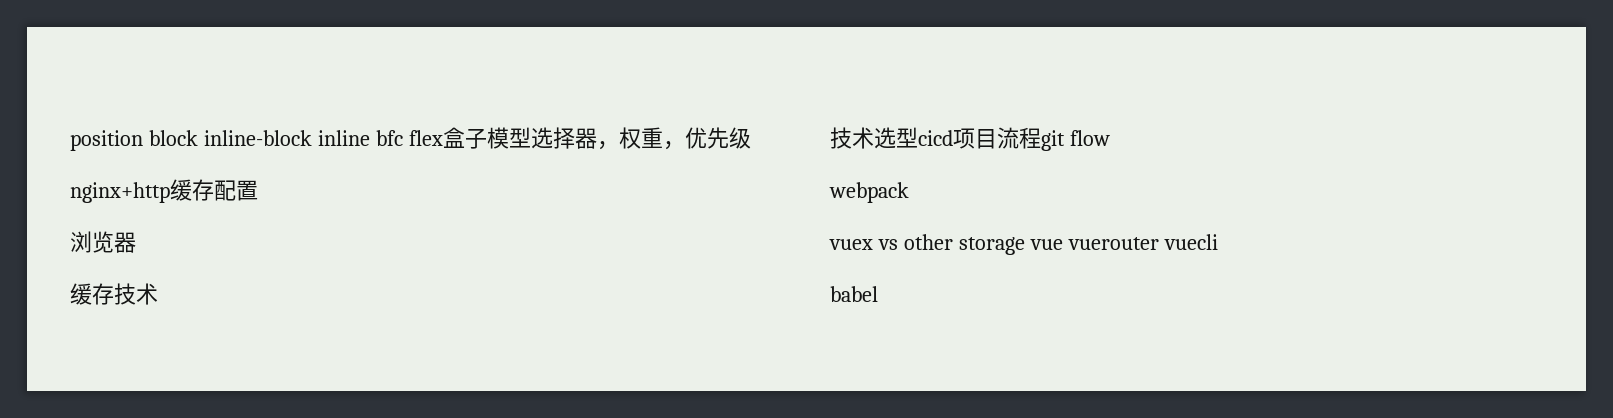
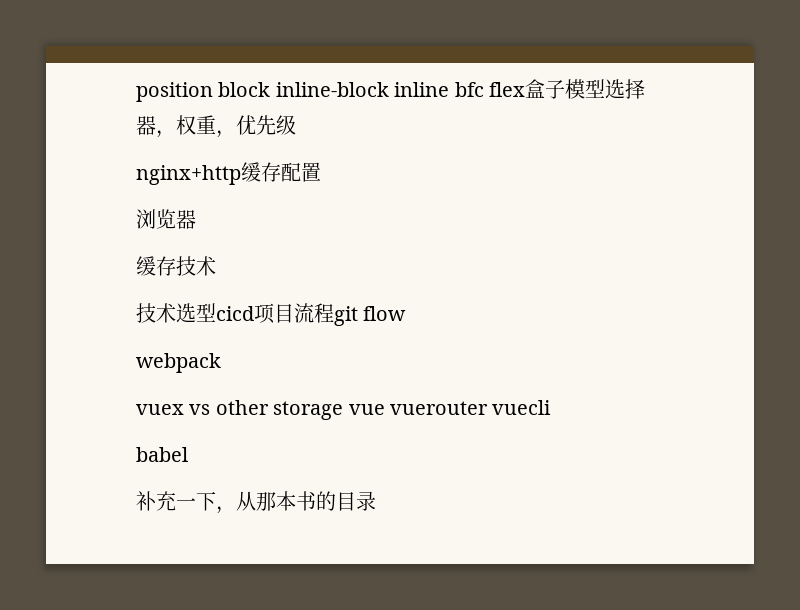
+ 补充一下，从那本书的目录

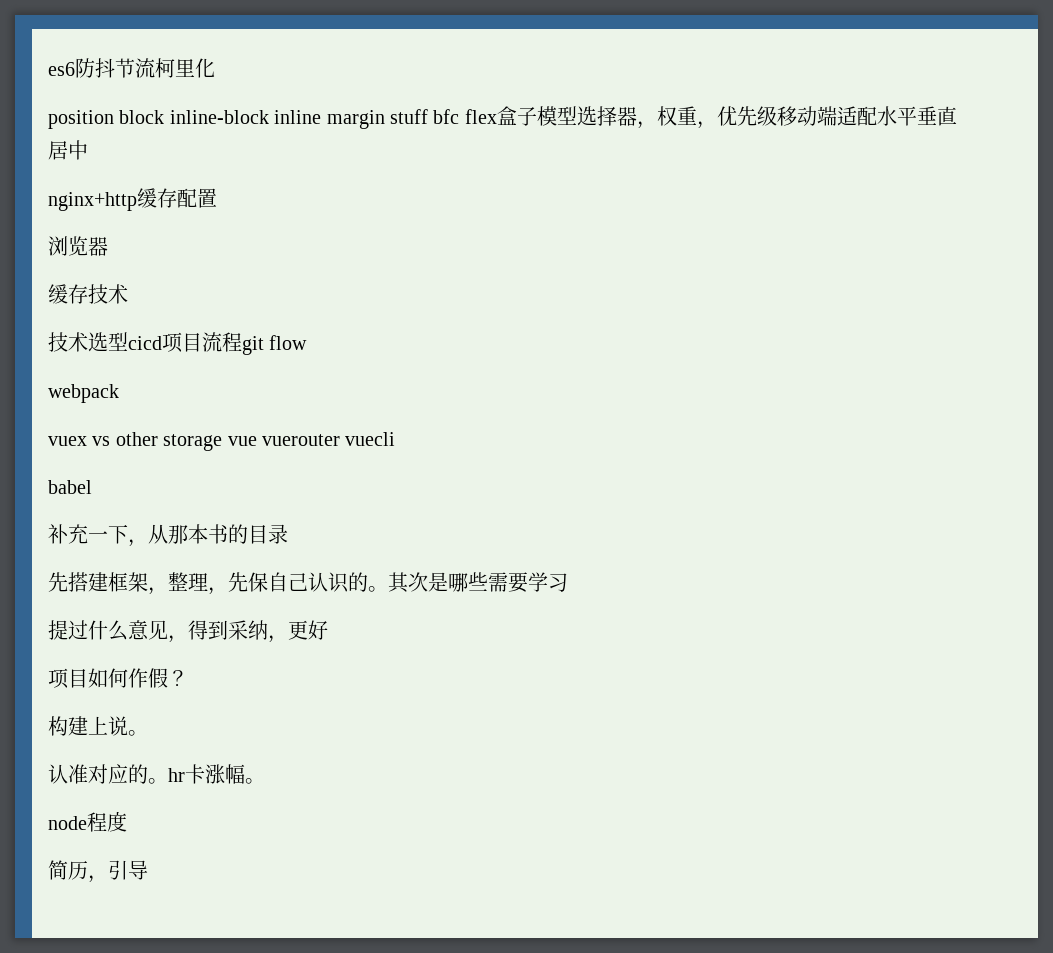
+ es6防抖节流柯里化
- position block inline-block inline bfc flex盒子模型选择器，权重，优先级
+ position block inline-block inline margin stuff bfc flex盒子模型选择器，权重，优先级移动端适配水平垂直居中
+ 先搭建框架，整理，先保自己认识的。其次是哪些需要学习
+ 提过什么意见，得到采纳，更好
+ 项目如何作假？
+ 构建上说。
+ 认准对应的。hr卡涨幅。
+ node程度
+ 简历，引导

